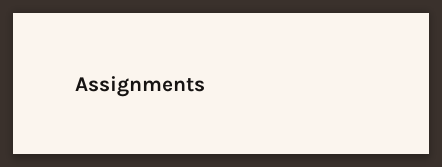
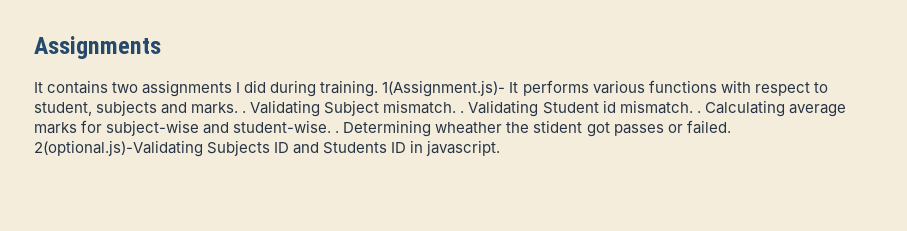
+ It contains two assignments I did during training. 1(Assignment.js)- It performs various functions with respect to student, subjects and marks. . Validating Subject mismatch. . Validating Student id mismatch. . Calculating average marks for subject-wise and student-wise. . Determining wheather the stident got passes or failed. 2(optional.js)-Validating Subjects ID and Students ID in javascript.

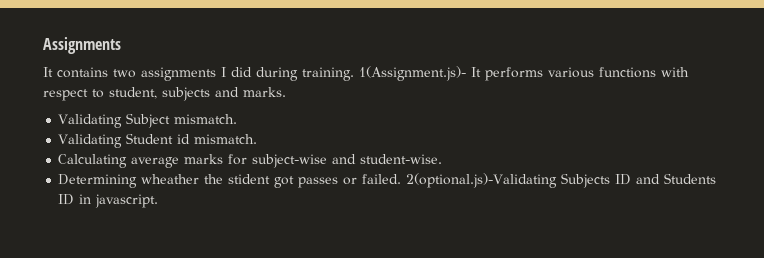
- 1(Assignment.js)- It performs various functions with respect to student, subjects and marks. . Validating Subject mismatch. . Validating Student id mismatch. . Calculating average marks for subject-wise and student-wise. . Determining wheather the stident got passes or failed.
+ 1(Assignment.js)- It performs various functions with respect to student, subjects and marks.
+ Validating Subject mismatch.
+ Validating Student id mismatch.
+ Calculating average marks for subject-wise and student-wise.
+ Determining wheather the stident got passes or failed.

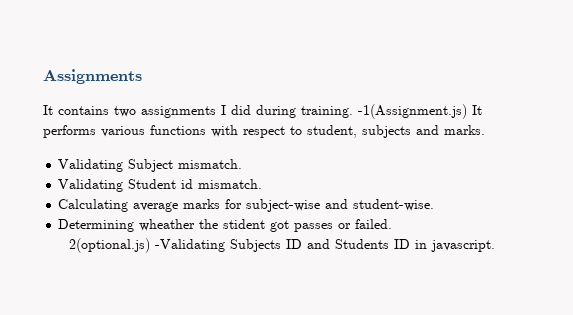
- 1(Assignment.js)- It performs various functions with respect to student, subjects and marks.
+ -1(Assignment.js) It performs various functions with respect to student, subjects and marks.
- Determining wheather the stident got passes or failed. 2(optional.js)-Validating Subjects ID and Students ID in javascript.
+ Determining wheather the stident got passes or failed.
+ 2(optional.js) -Validating Subjects ID and Students ID in javascript.

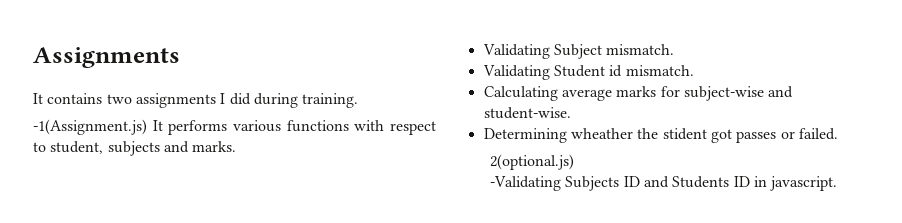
- It contains two assignments I did during training. -1(Assignment.js) It performs various functions with respect to student, subjects and marks.
+ It contains two assignments I did during training.
+ -1(Assignment.js) It performs various functions with respect to student, subjects and marks.
- 2(optional.js) -Validating Subjects ID and Students ID in javascript.
+ 2(optional.js)
+ -Validating Subjects ID and Students ID in javascript.

